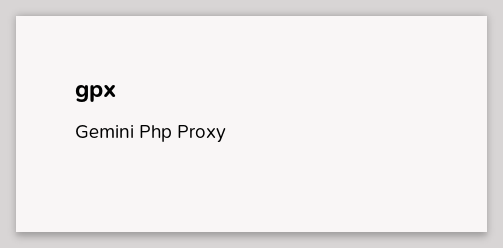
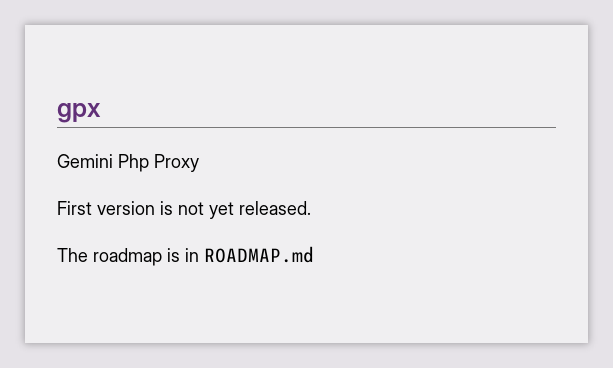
+ First version is not yet released.
+ The roadmap is in ROADMAP.md

